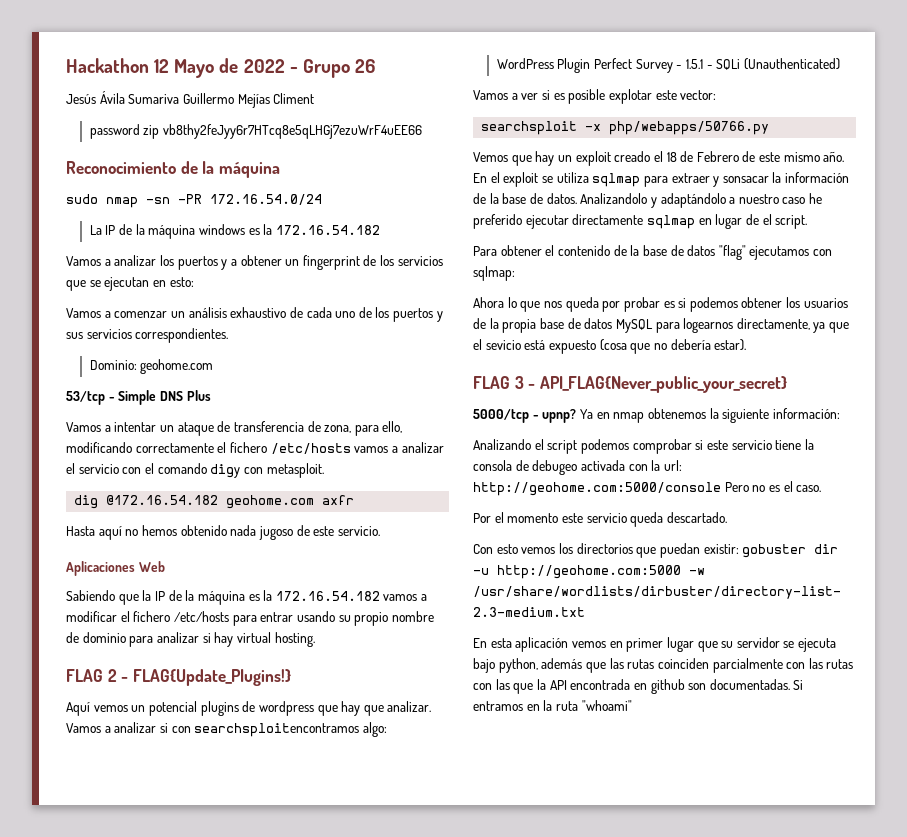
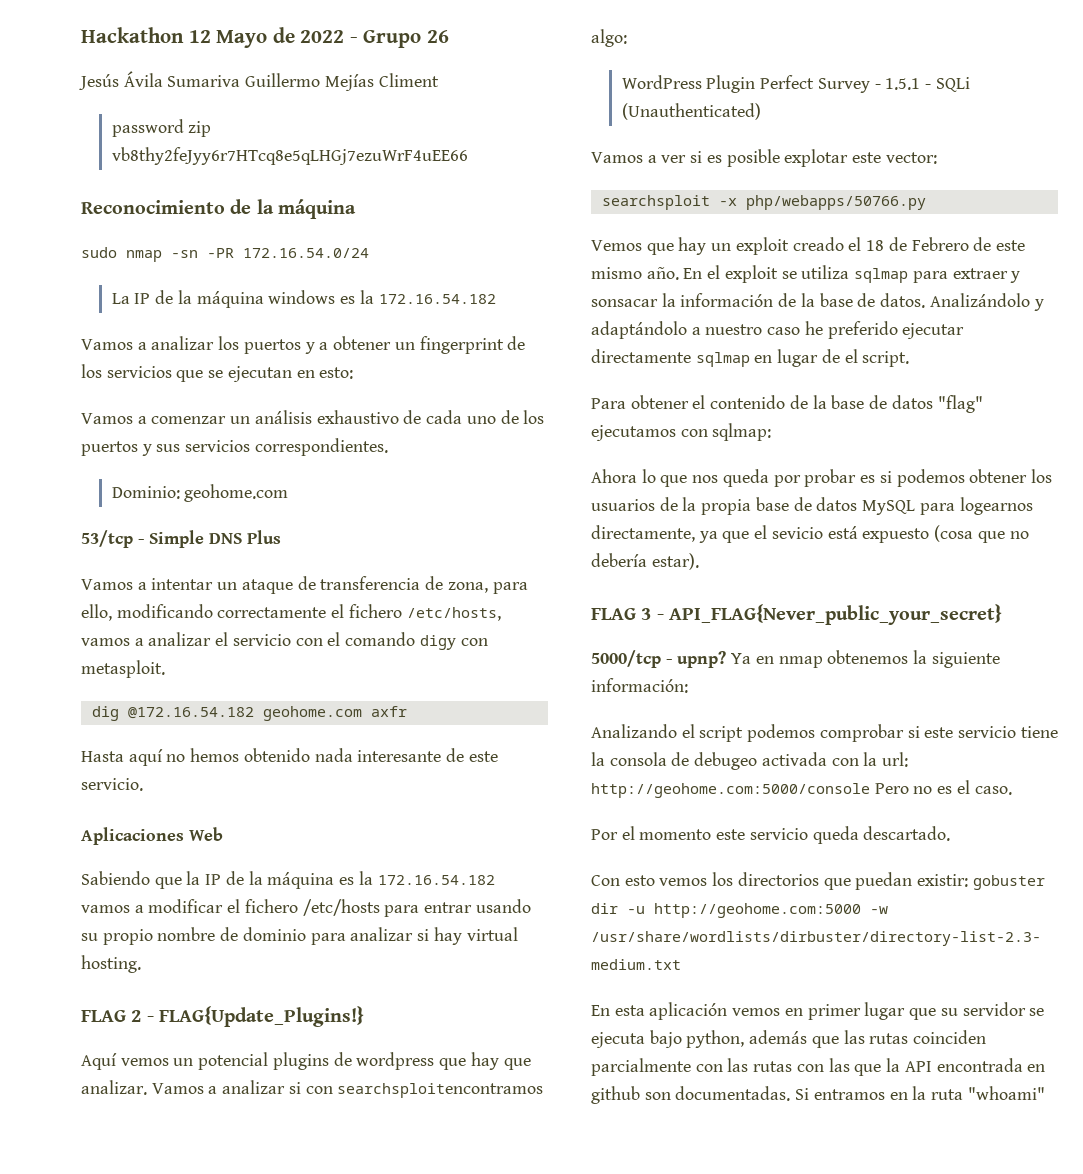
- Vamos a intentar un ataque de transferencia de zona, para ello, modificando correctamente el fichero /etc/hosts vamos a analizar el servicio con el comando digy con metasploit.
+ Vamos a intentar un ataque de transferencia de zona, para ello, modificando correctamente el fichero /etc/hosts, vamos a analizar el servicio con el comando digy con metasploit.
- Hasta aquí no hemos obtenido nada jugoso de este servicio.
+ Hasta aquí no hemos obtenido nada interesante de este servicio.
- Analizandolo y adaptándolo a nuestro caso he preferido ejecutar directamente sqlmap en lugar de el script.
+ Analizándolo y adaptándolo a nuestro caso he preferido ejecutar directamente sqlmap en lugar de el script.

